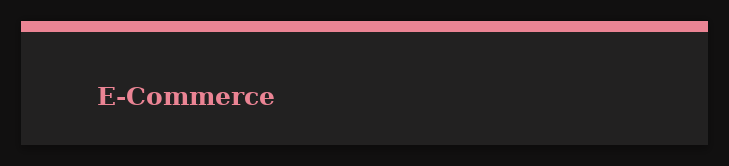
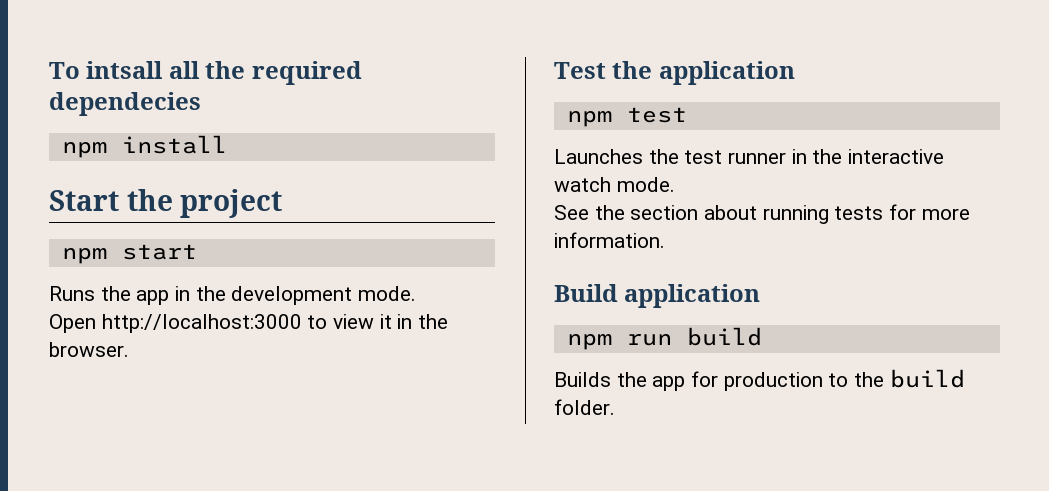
- E-Commerce
+ To intsall all the required dependecies
+ npm install
+ Start the project
+ npm start
+ Runs the app in the development mode.
+ Open http://localhost:3000 to view it in the browser.
+ Test the application
+ npm test
+ Launches the test runner in the interactive watch mode.
+ See the section about running tests for more information.
+ Build application
+ npm run build
+ Builds the app for production to the build folder.

